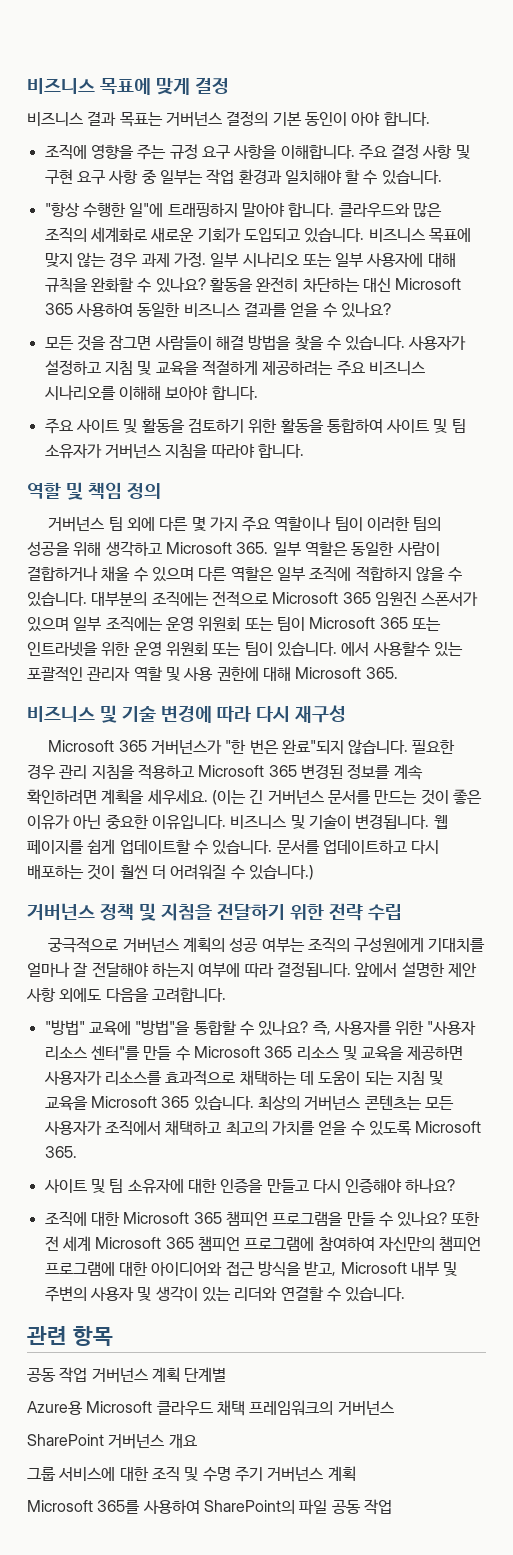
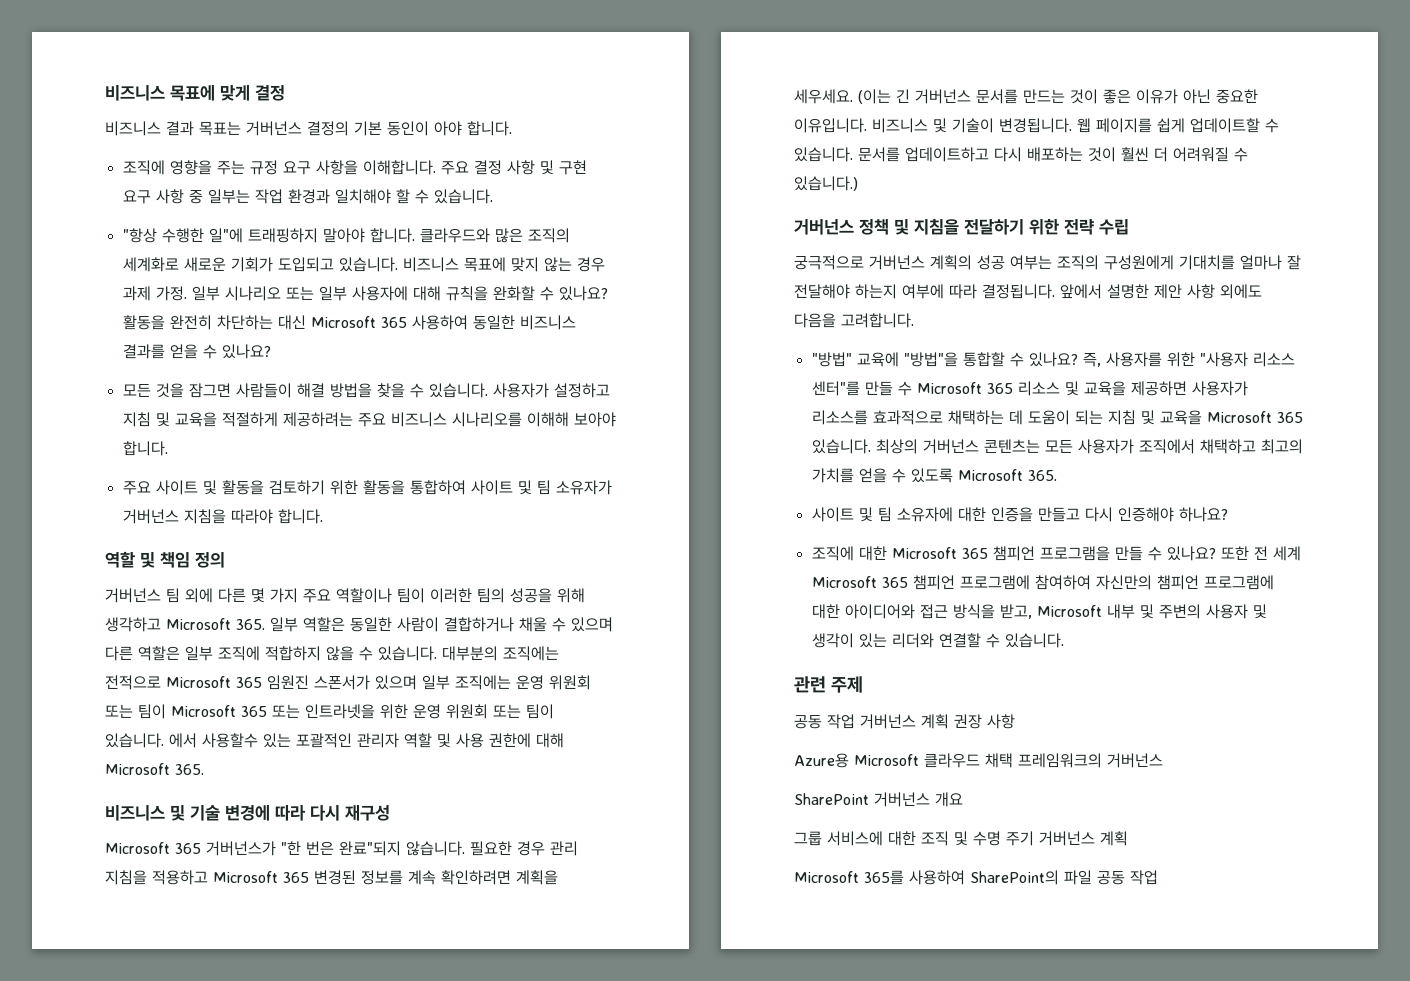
- 관련 항목
+ 관련 주제
- 공동 작업 거버넌스 계획 단계별
+ 공동 작업 거버넌스 계획 권장 사항

